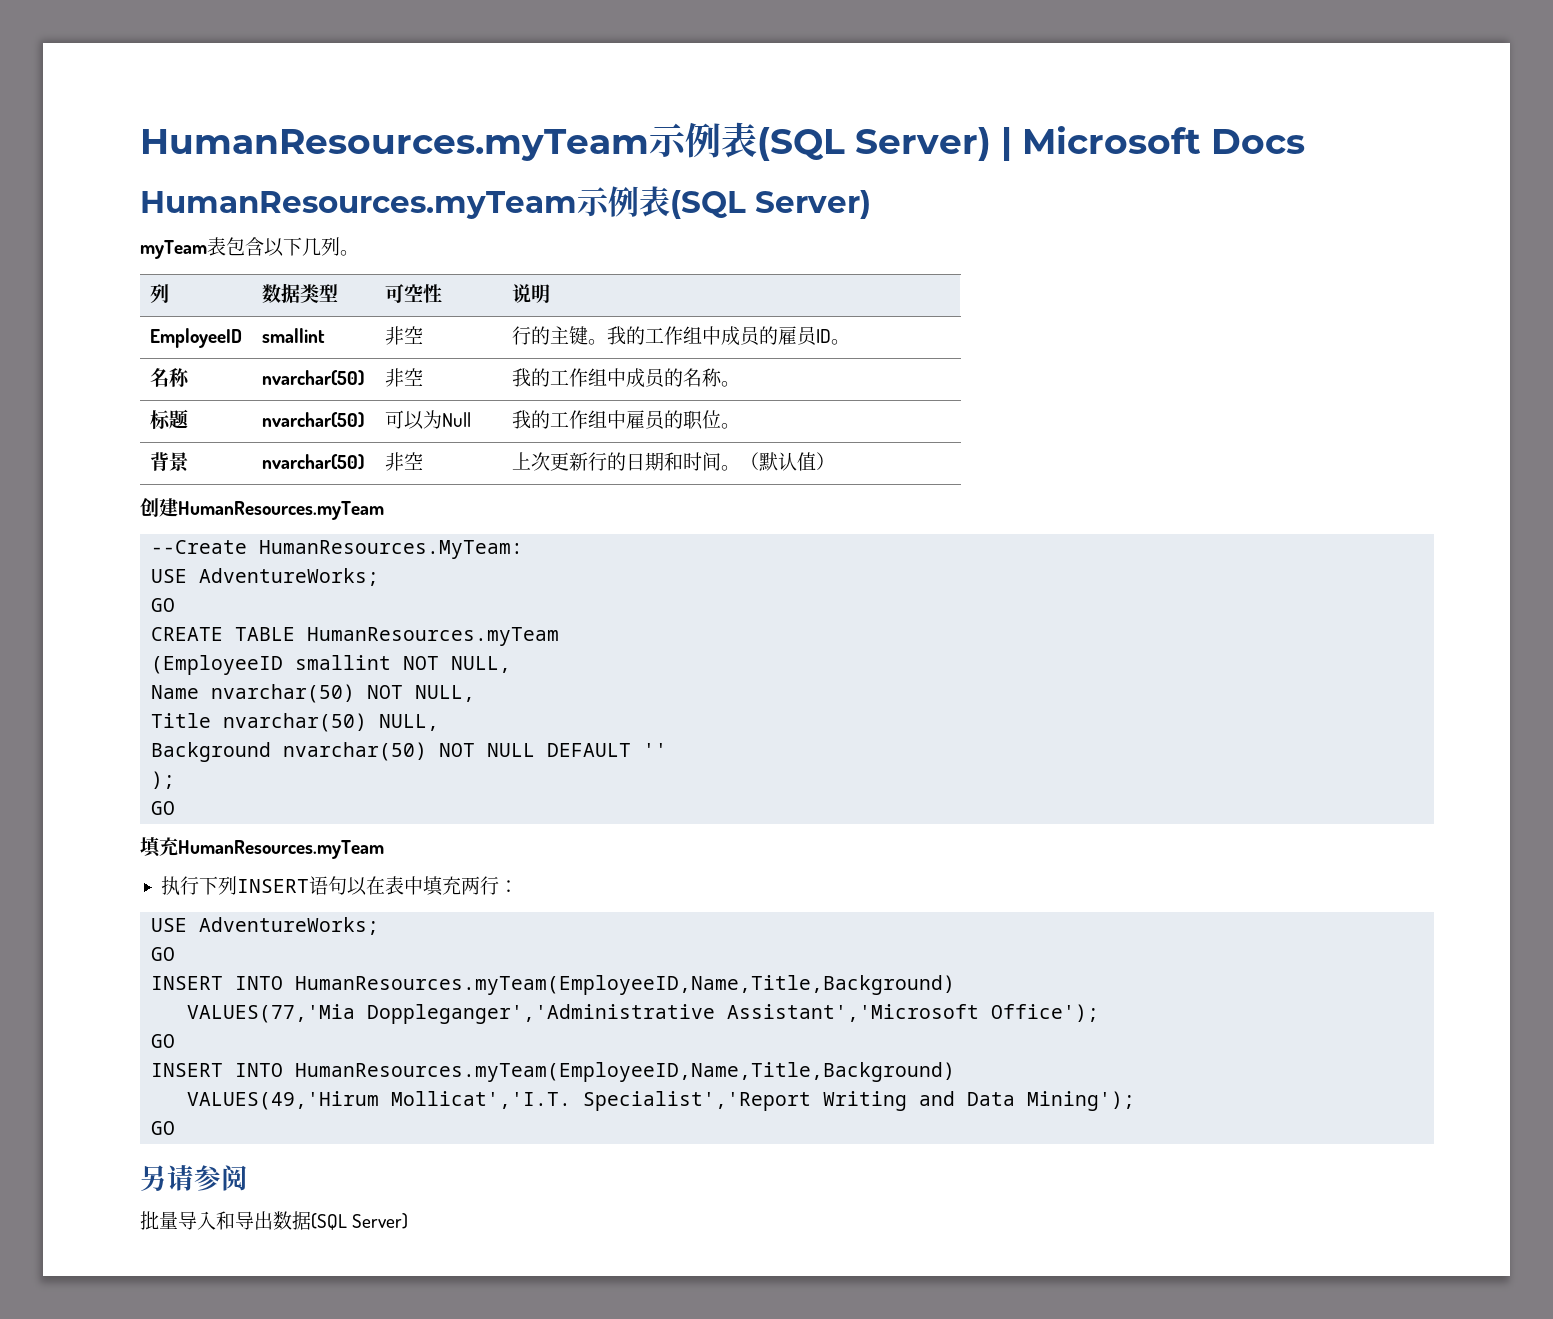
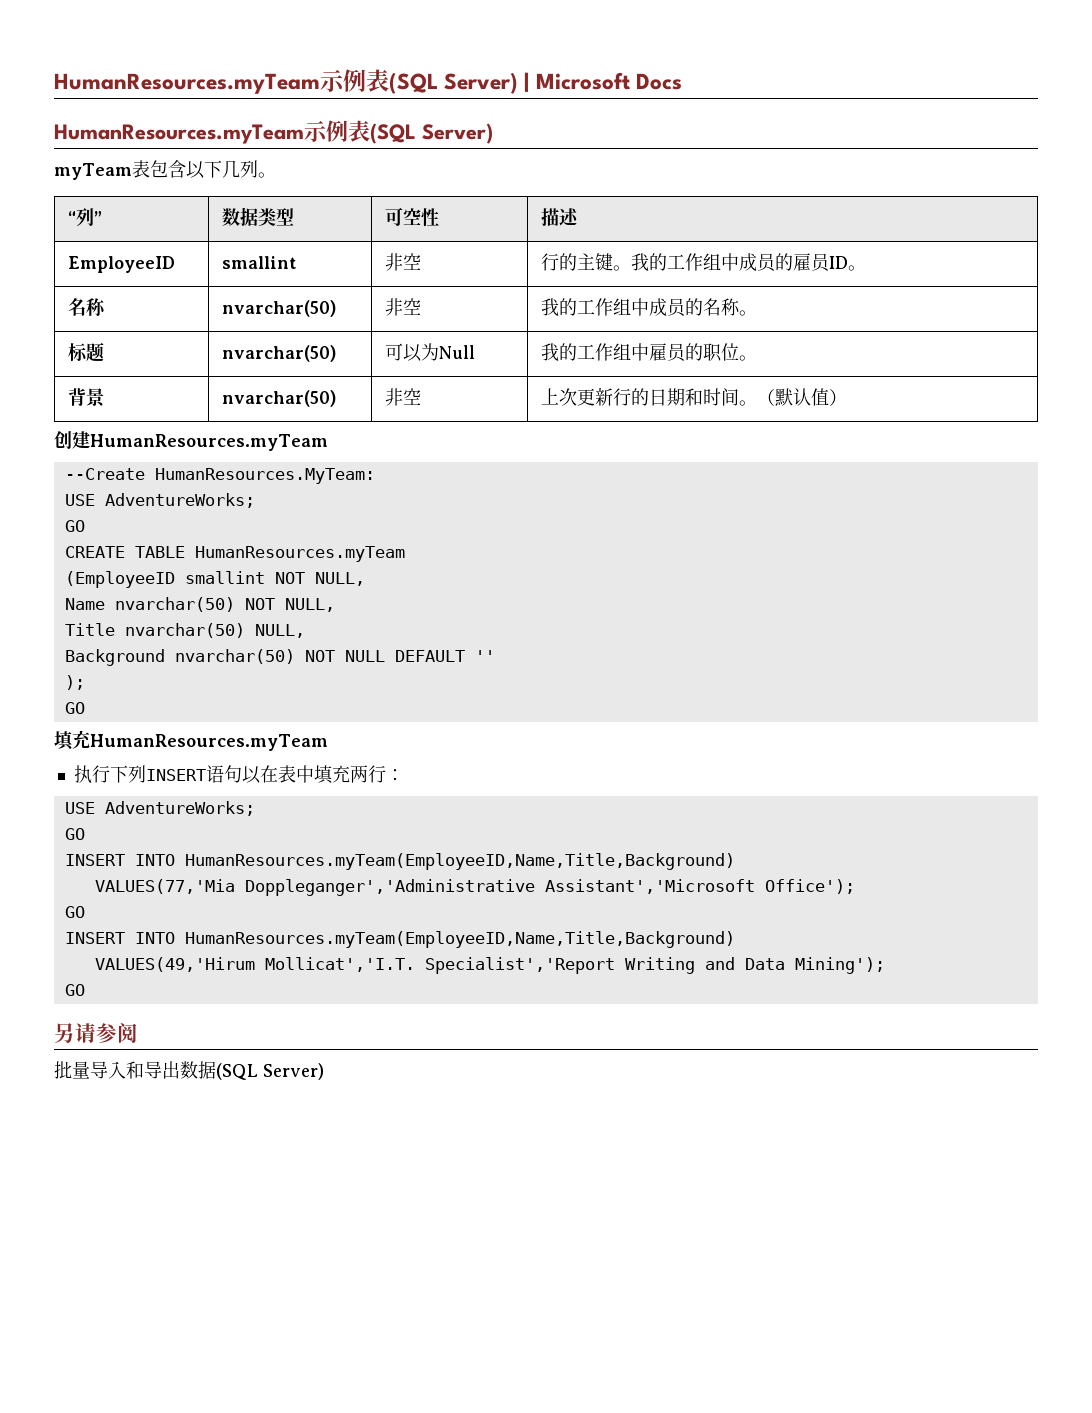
- 列 | 数据类型 | 可空性 | 说明
+ “列” | 数据类型 | 可空性 | 描述

